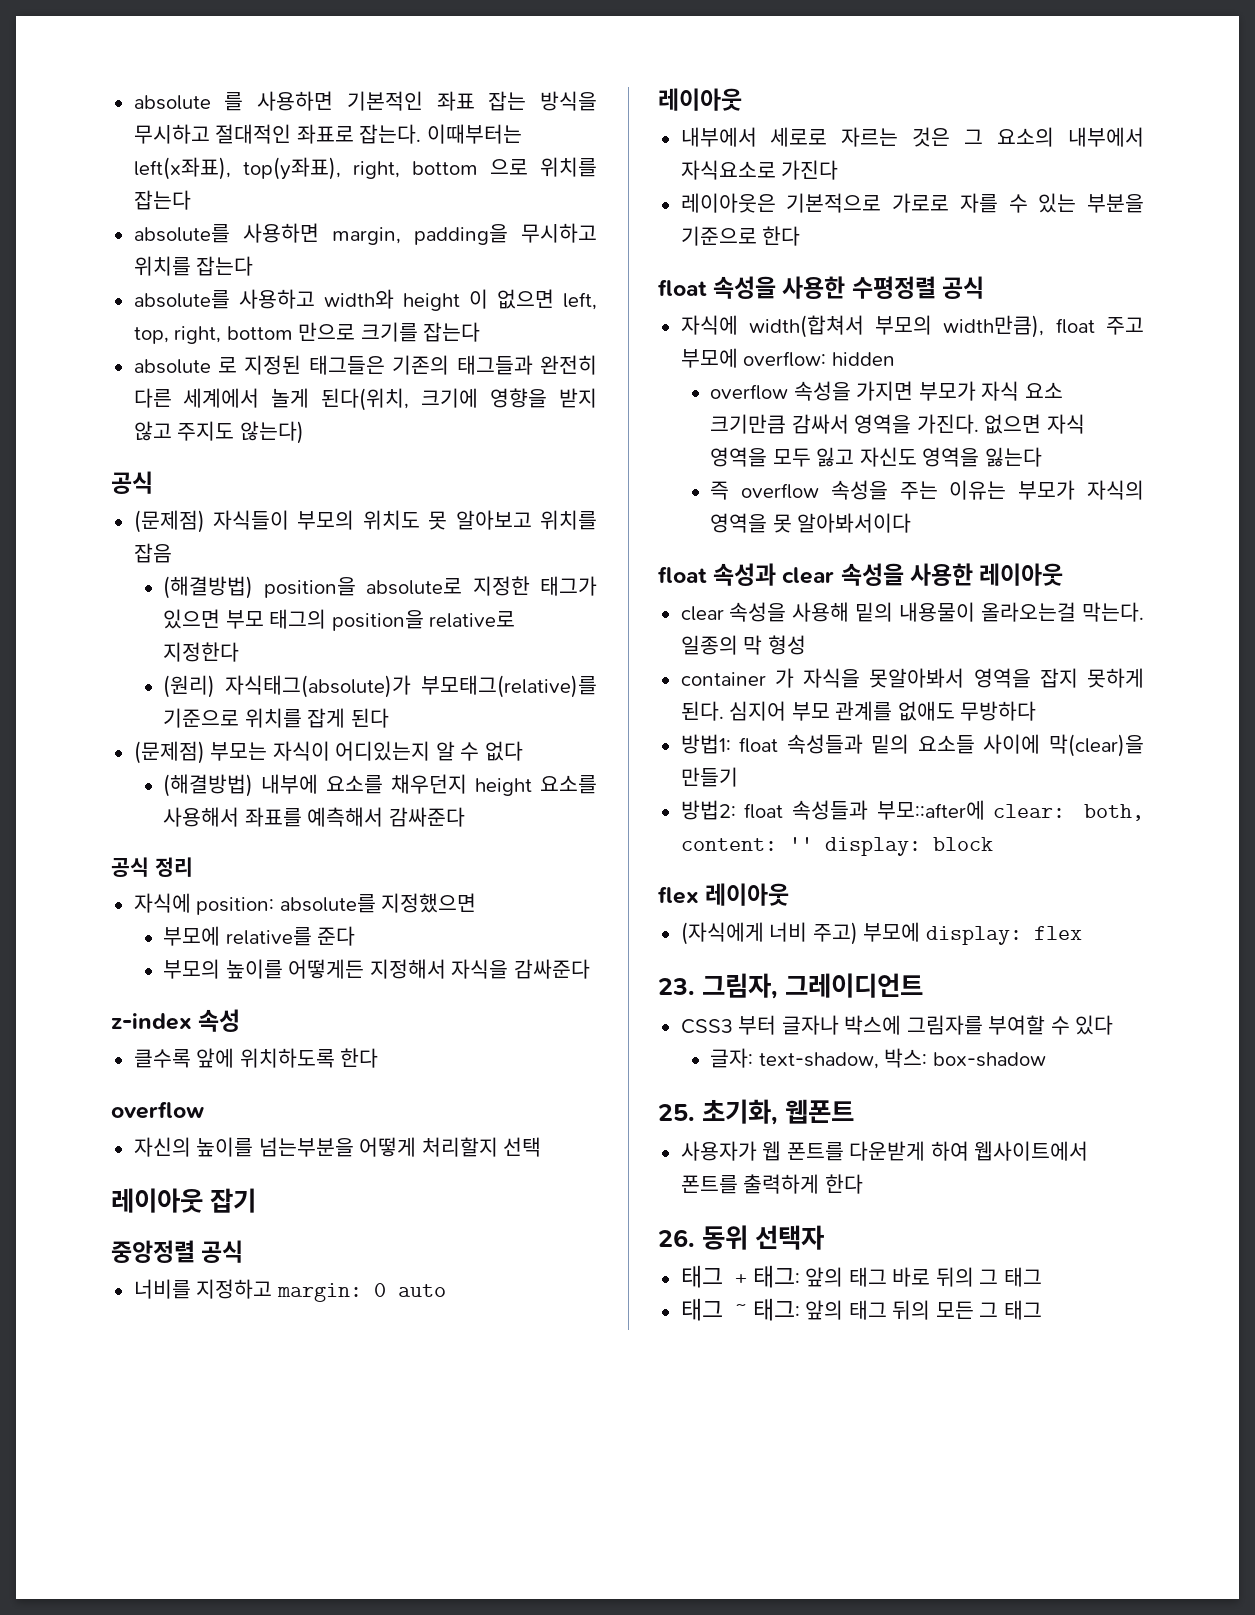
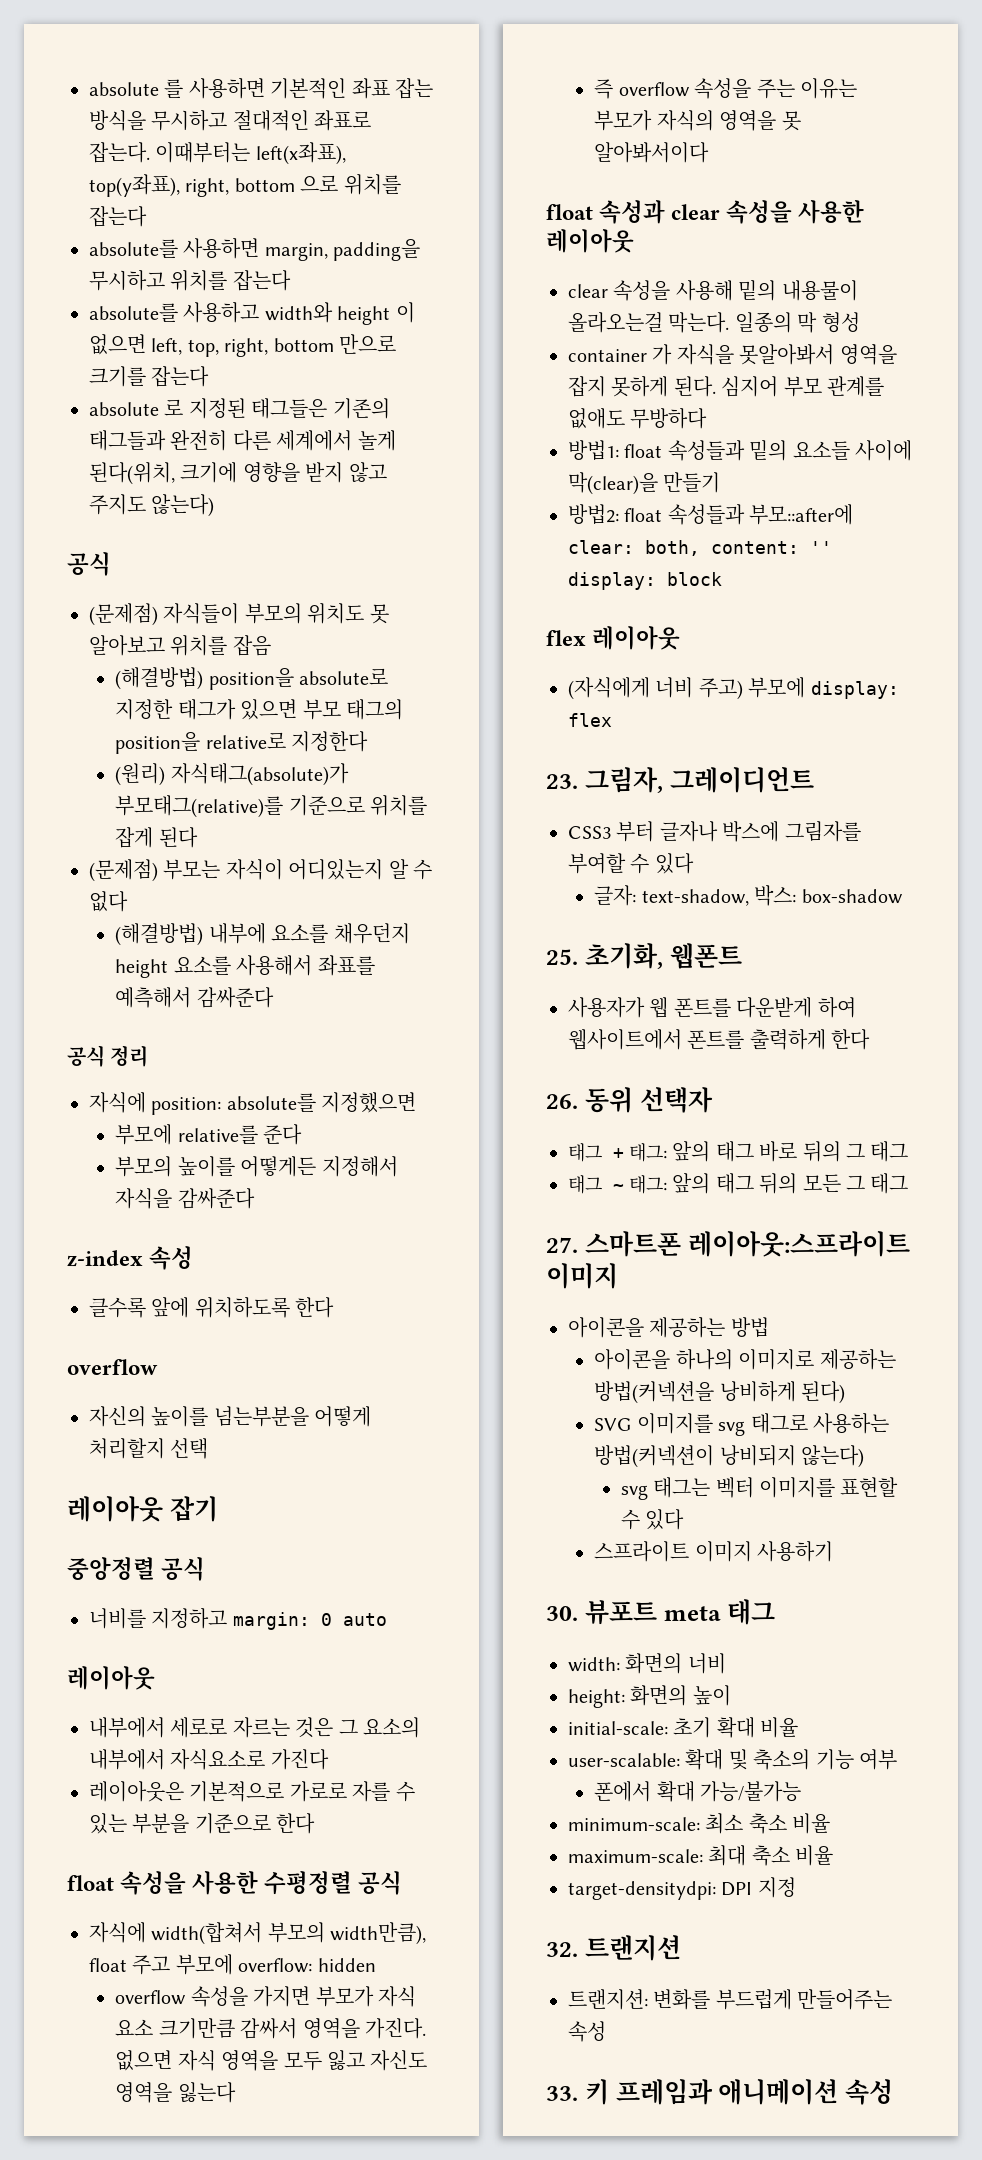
+ 27. 스마트폰 레이아웃:스프라이트 이미지
+ 아이콘을 제공하는 방법
+ 아이콘을 하나의 이미지로 제공하는 방법(커넥션을 낭비하게 된다)
+ SVG 이미지를 svg 태그로 사용하는 방법(커넥션이 낭비되지 않는다)
+ svg 태그는 벡터 이미지를 표현할 수 있다
+ 스프라이트 이미지 사용하기
+ 30. 뷰포트 meta 태그
+ width: 화면의 너비
+ height: 화면의 높이
+ initial-scale: 초기 확대 비율
+ user-scalable: 확대 및 축소의 기능 여부
+ 폰에서 확대 가능/불가능
+ minimum-scale: 최소 축소 비율
+ maximum-scale: 최대 축소 비율
+ target-densitydpi: DPI 지정
+ 32. 트랜지션
+ 트랜지션: 변화를 부드럽게 만들어주는 속성
+ 33. 키 프레임과 애니메이션 속성

